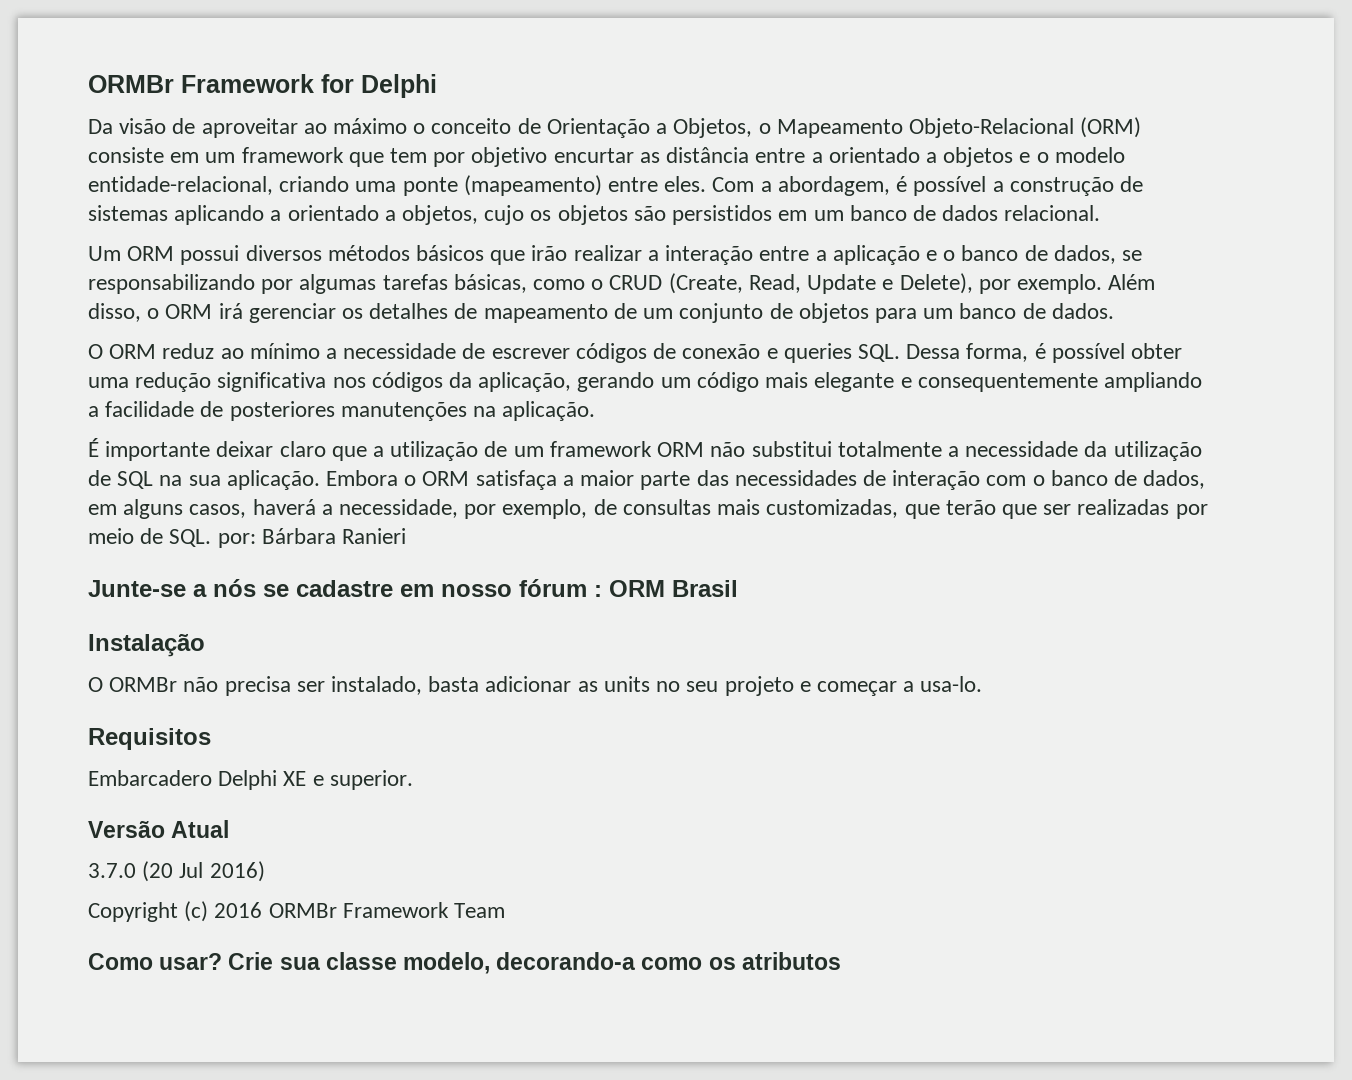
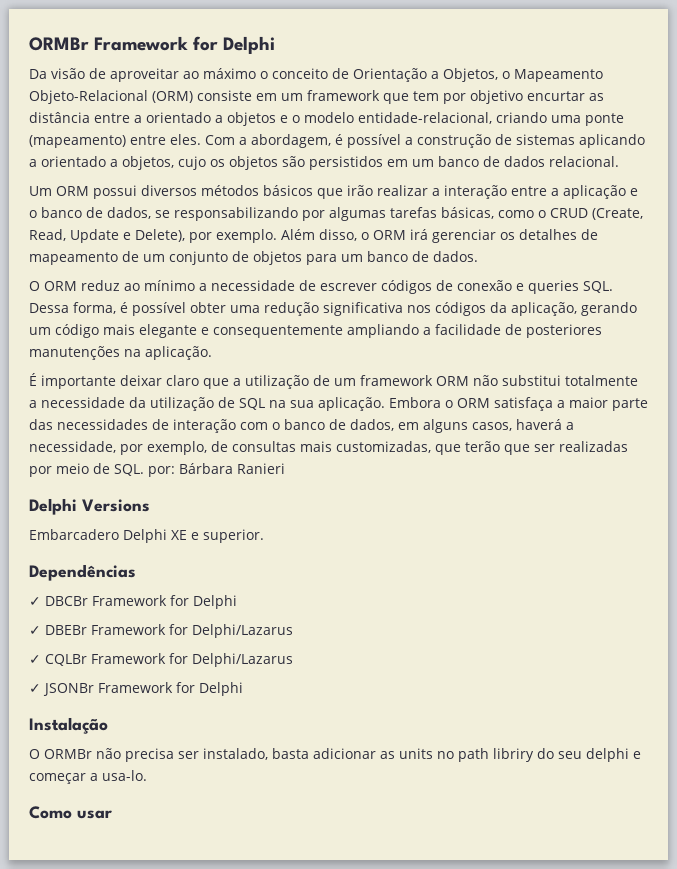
- Junte-se a nós se cadastre em nosso fórum : ORM Brasil
+ Delphi Versions
+ Embarcadero Delphi XE e superior.
+ Dependências
+ ✓ DBCBr Framework for Delphi
+ ✓ DBEBr Framework for Delphi/Lazarus
+ ✓ CQLBr Framework for Delphi/Lazarus
+ ✓ JSONBr Framework for Delphi
- O ORMBr não precisa ser instalado, basta adicionar as units no seu projeto e começar a usa-lo.
+ O ORMBr não precisa ser instalado, basta adicionar as units no path libriry do seu delphi e começar a usa-lo.
- Requisitos
- Embarcadero Delphi XE e superior.
- Versão Atual
- 3.7.0 (20 Jul 2016)
- Copyright (c) 2016 ORMBr Framework Team
- Como usar? Crie sua classe modelo, decorando-a como os atributos
+ Como usar

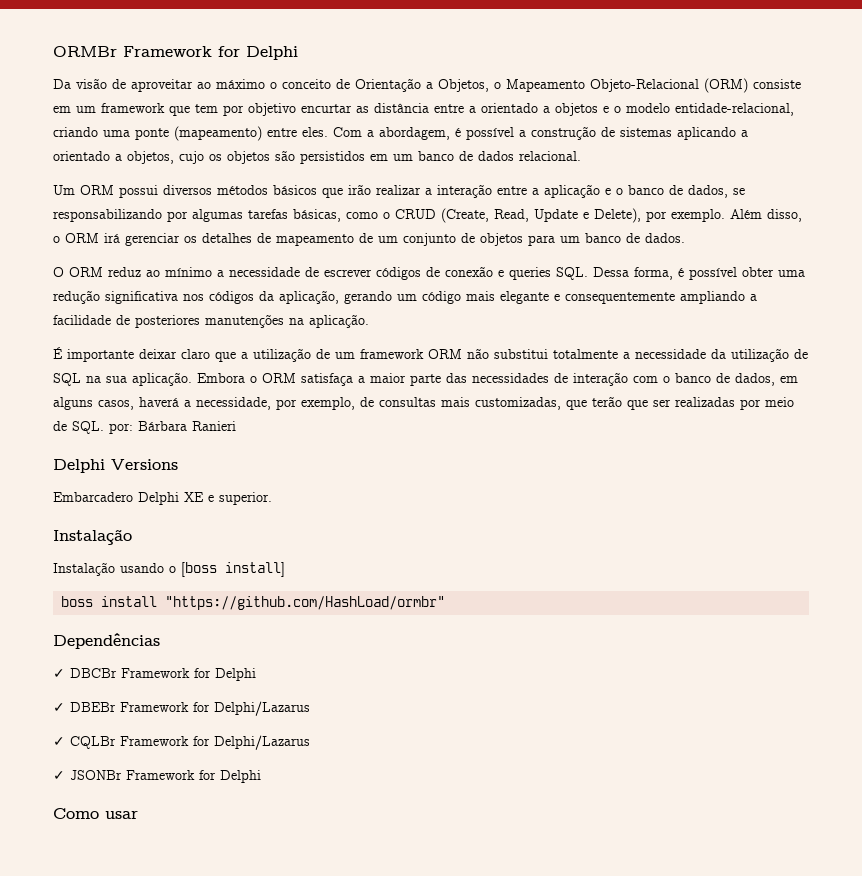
  Embarcadero Delphi XE e superior.
+ Instalação
+ Instalação usando o [boss install]
+ boss install "https://github.com/HashLoad/ormbr"
- Instalação
- O ORMBr não precisa ser instalado, basta adicionar as units no path libriry do seu delphi e começar a usa-lo.

